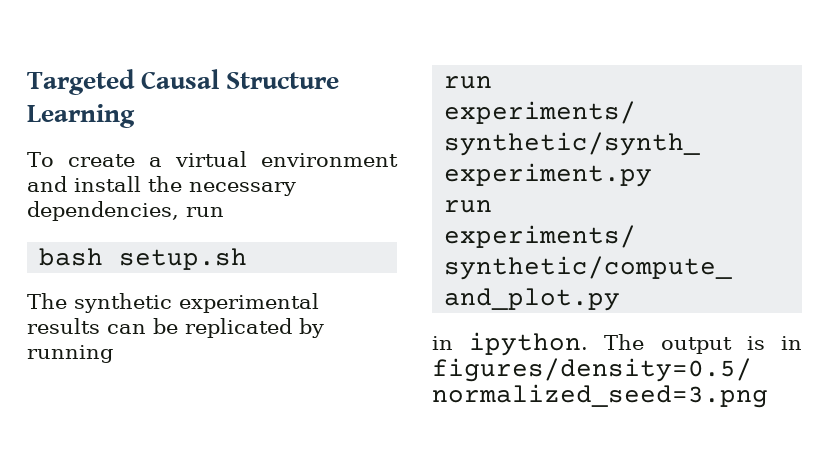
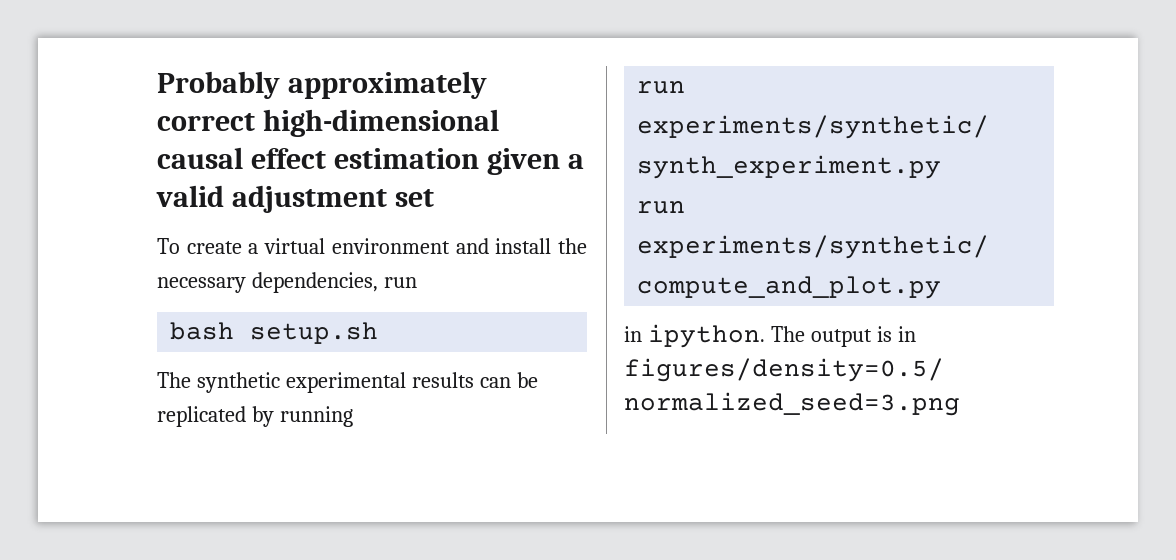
- Targeted Causal Structure Learning
+ Probably approximately correct high-dimensional causal effect estimation given a valid adjustment set

